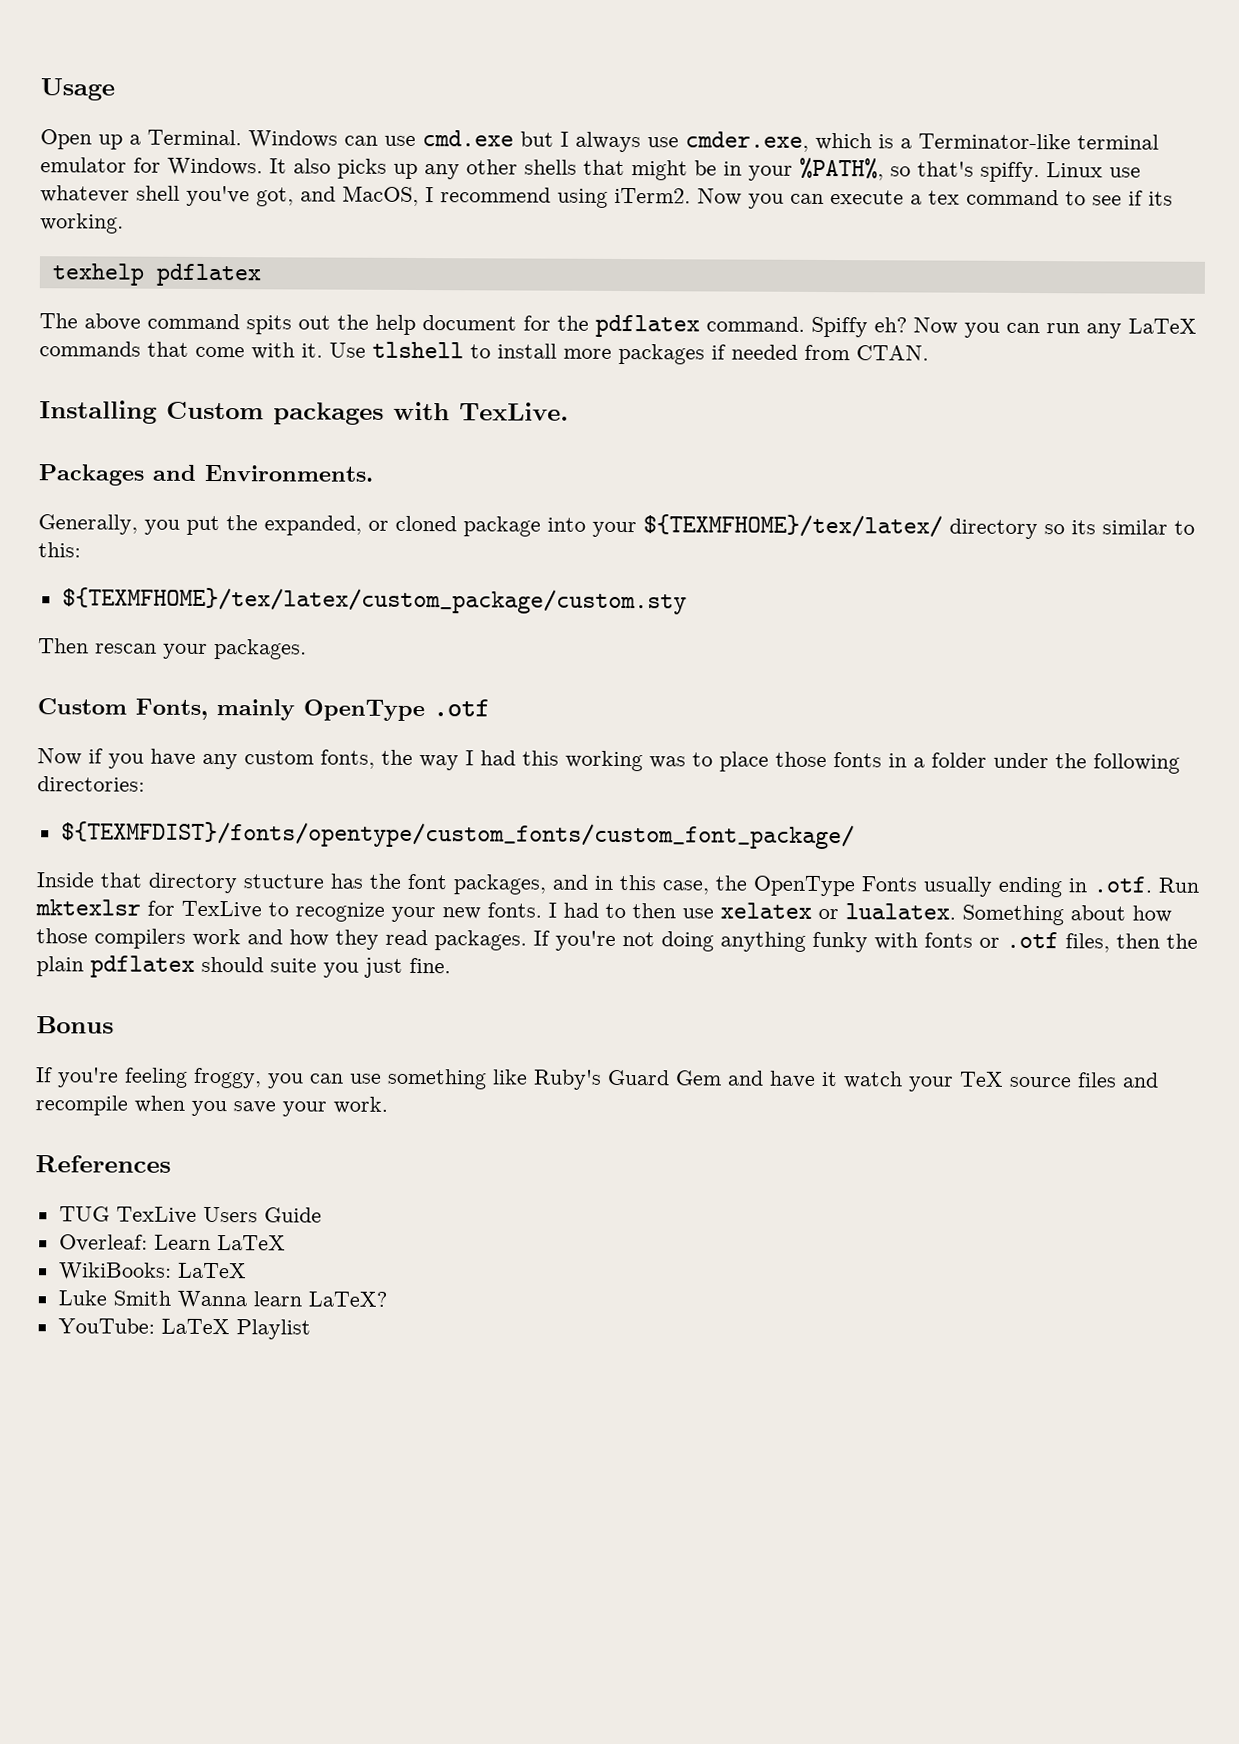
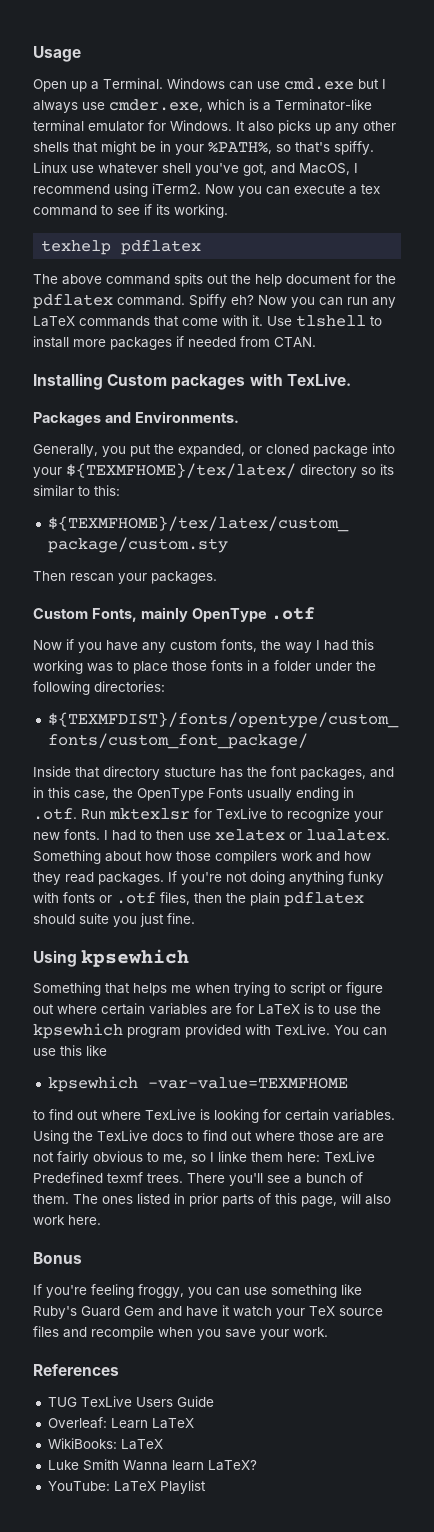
+ Using kpsewhich
+ Something that helps me when trying to script or figure out where certain variables are for LaTeX is to use the kpsewhich program provided with TexLive. You can use this like
+ kpsewhich -var-value=TEXMFHOME
+ to find out where TexLive is looking for certain variables. Using the TexLive docs to find out where those are are not fairly obvious to me, so I linke them here: TexLive Predefined texmf trees. There you'll see a bunch of them. The ones listed in prior parts of this page, will also work here.

